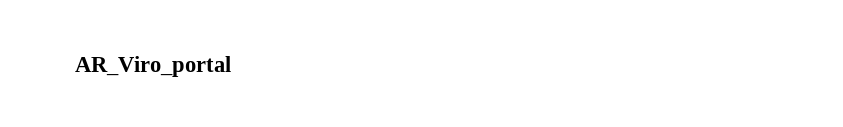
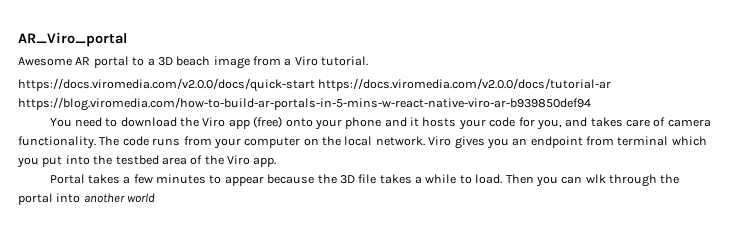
+ Awesome AR portal to a 3D beach image from a Viro tutorial.
+ https://docs.viromedia.com/v2.0.0/docs/quick-start https://docs.viromedia.com/v2.0.0/docs/tutorial-ar https://blog.viromedia.com/how-to-build-ar-portals-in-5-mins-w-react-native-viro-ar-b939850def94
+ You need to download the Viro app (free) onto your phone and it hosts your code for you, and takes care of camera functionality. The code runs from your computer on the local network. Viro gives you an endpoint from terminal which you put into the testbed area of the Viro app.
+ Portal takes a few minutes to appear because the 3D file takes a while to load. Then you can wlk through the portal into another world

